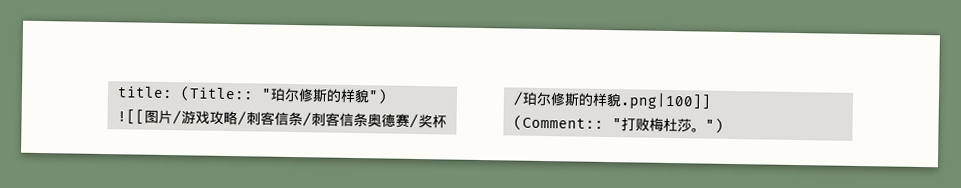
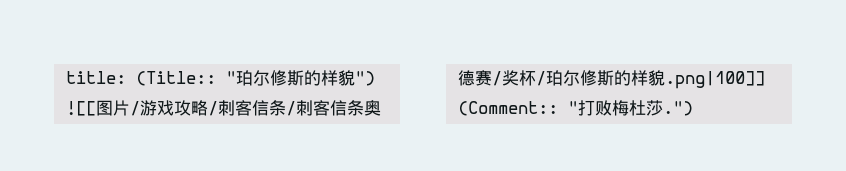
- (Comment:: "打败梅杜莎。")
+ (Comment:: "打败梅杜莎.")

